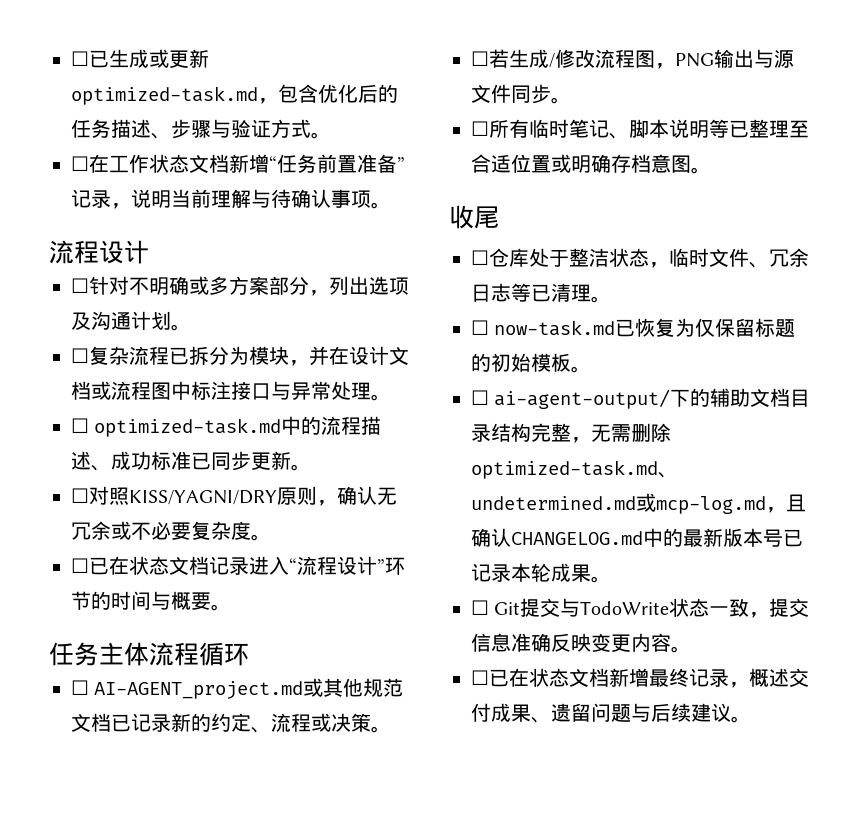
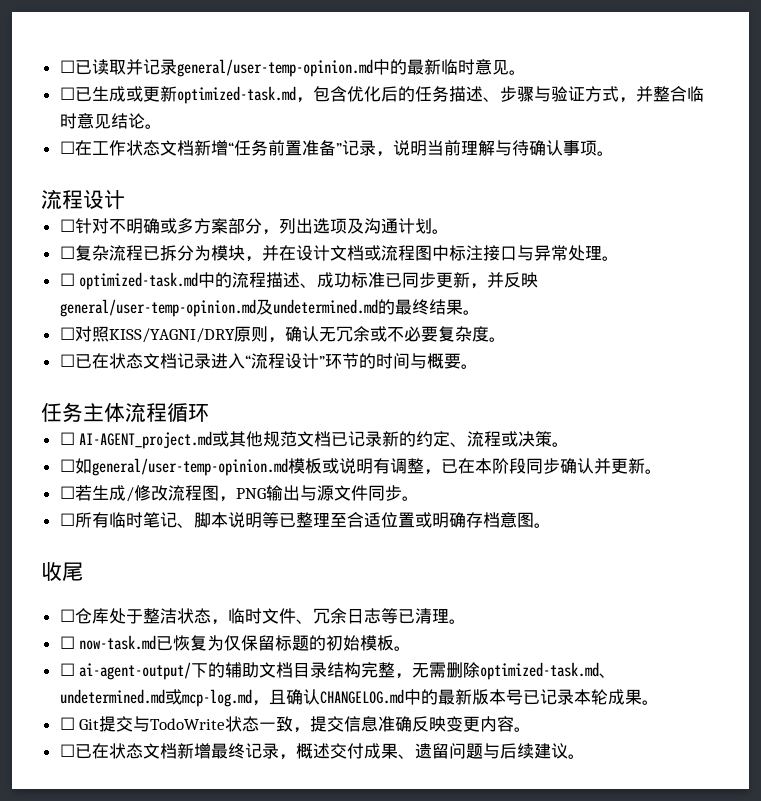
- ☐已生成或更新optimized-task.md，包含优化后的任务描述、步骤与验证方式。
+ ☐已读取并记录general/user-temp-opinion.md中的最新临时意见。
+ ☐已生成或更新optimized-task.md，包含优化后的任务描述、步骤与验证方式，并整合临时意见结论。
- ☐ optimized-task.md中的流程描述、成功标准已同步更新。
+ ☐ optimized-task.md中的流程描述、成功标准已同步更新，并反映general/user-temp-opinion.md及undetermined.md的最终结果。
+ ☐如general/user-temp-opinion.md模板或说明有调整，已在本阶段同步确认并更新。

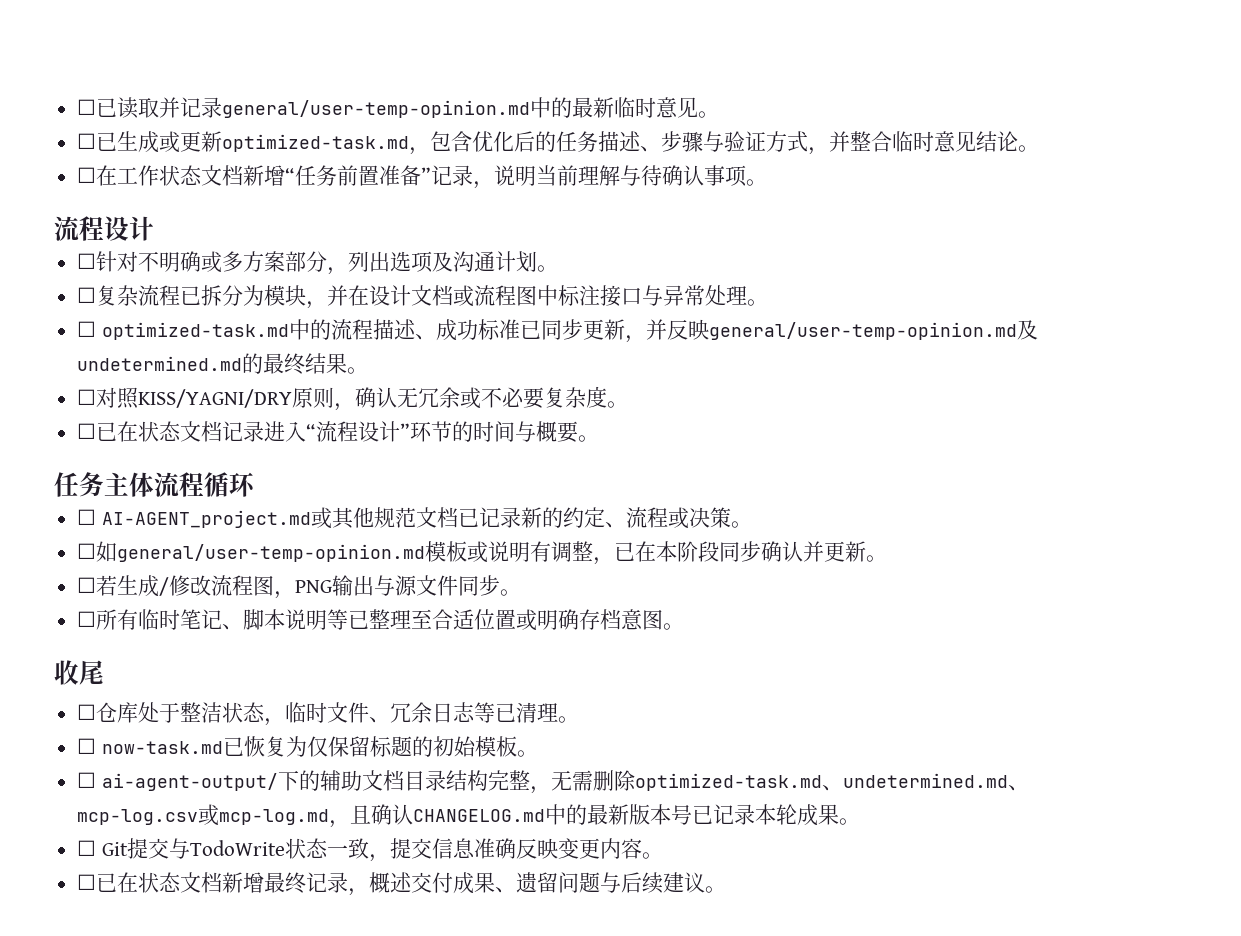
- ☐ ai-agent-output/下的辅助文档目录结构完整，无需删除optimized-task.md、undetermined.md或mcp-log.md，且确认CHANGELOG.md中的最新版本号已记录本轮成果。
+ ☐ ai-agent-output/下的辅助文档目录结构完整，无需删除optimized-task.md、undetermined.md、mcp-log.csv或mcp-log.md，且确认CHANGELOG.md中的最新版本号已记录本轮成果。

